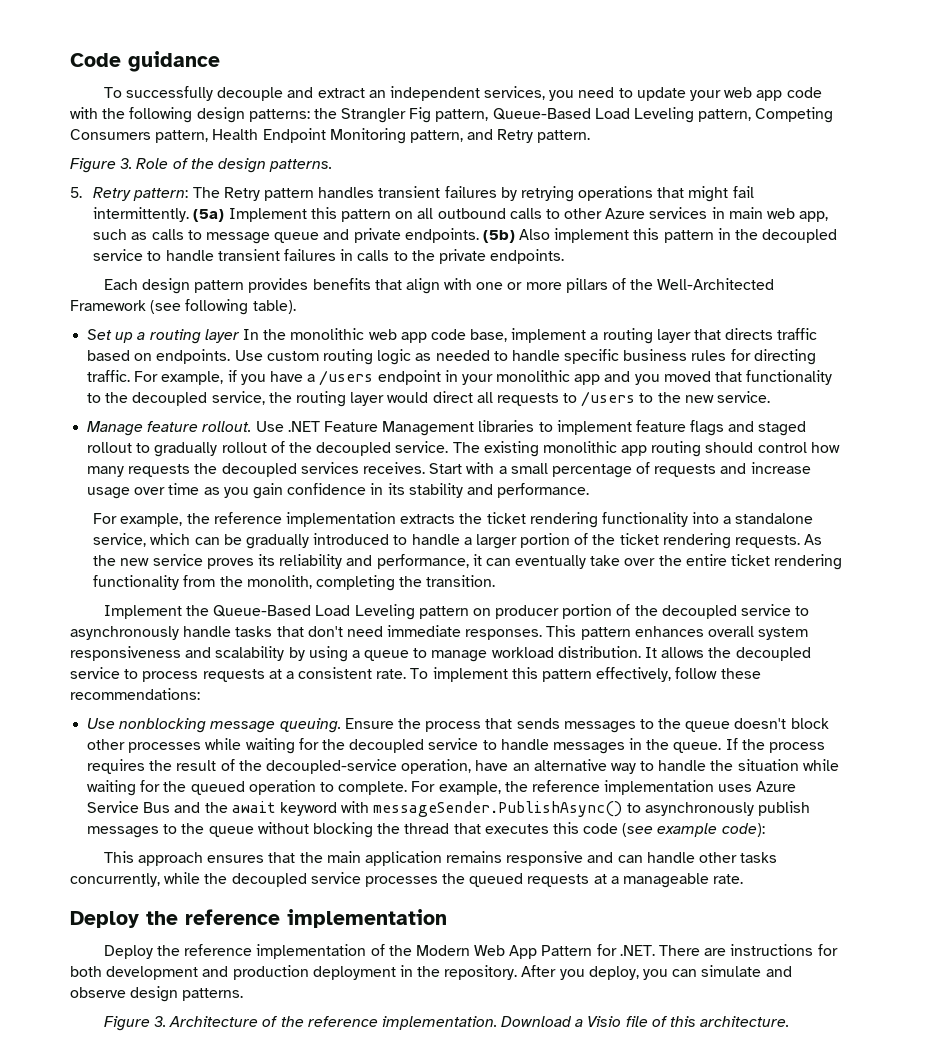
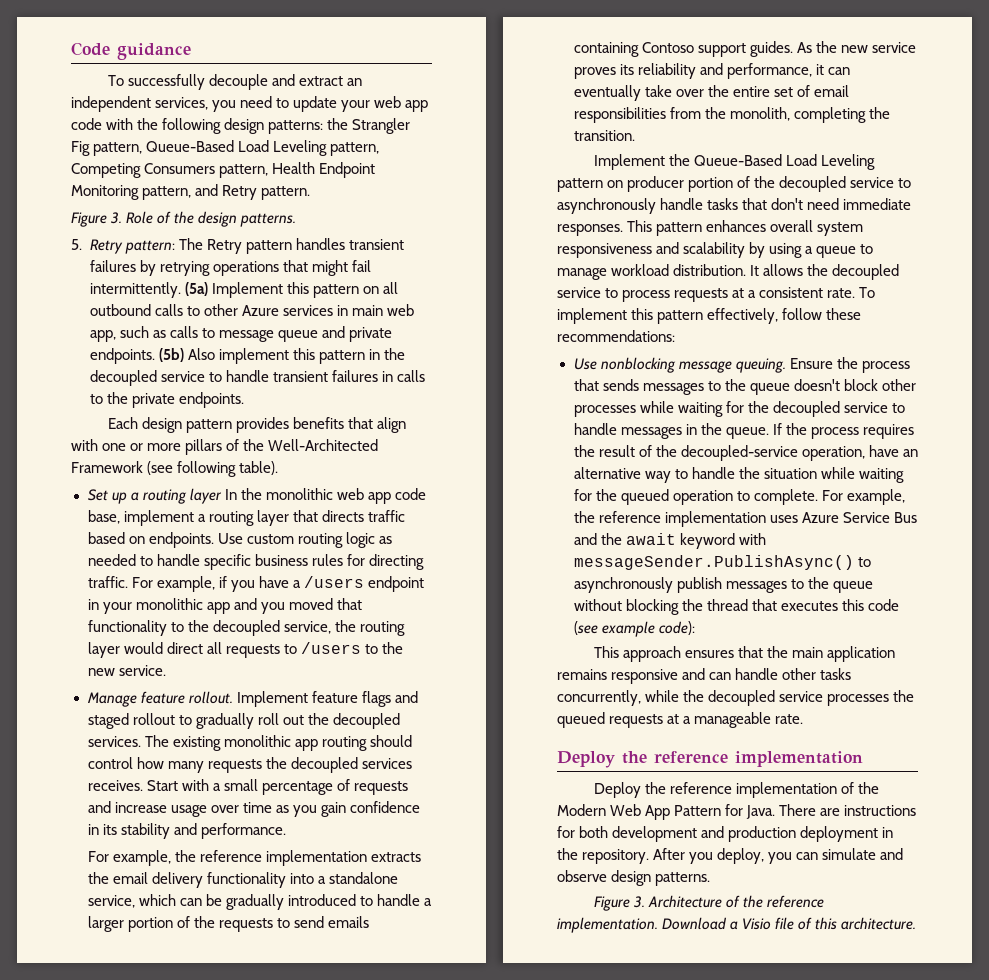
- Use .NET Feature Management libraries to implement feature flags and staged rollout to gradually rollout of the decoupled service.
+ Implement feature flags and staged rollout to gradually roll out the decoupled services.
- For example, the reference implementation extracts the ticket rendering functionality into a standalone service, which can be gradually introduced to handle a larger portion of the ticket rendering requests.
+ For example, the reference implementation extracts the email delivery functionality into a standalone service, which can be gradually introduced to handle a larger portion of the requests to send emails containing Contoso support guides.
- As the new service proves its reliability and performance, it can eventually take over the entire ticket rendering functionality from the monolith, completing the transition.
+ As the new service proves its reliability and performance, it can eventually take over the entire set of email responsibilities from the monolith, completing the transition.
- Deploy the reference implementation of the Modern Web App Pattern for .NET. There are instructions for both development and production deployment in the repository.
+ Deploy the reference implementation of the Modern Web App Pattern for Java. There are instructions for both development and production deployment in the repository.

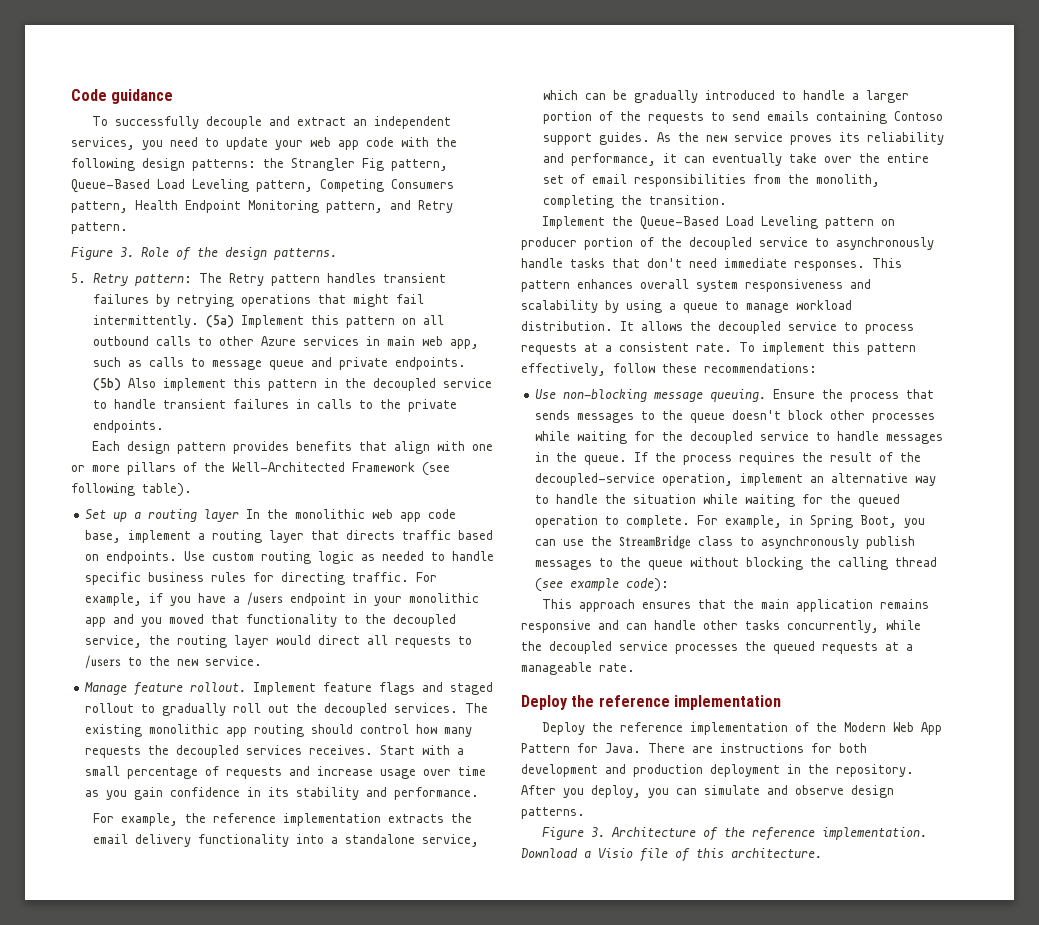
- Use nonblocking message queuing.
+ Use non-blocking message queuing.
- If the process requires the result of the decoupled-service operation, have an alternative way to handle the situation while waiting for the queued operation to complete.
+ If the process requires the result of the decoupled-service operation, implement an alternative way to handle the situation while waiting for the queued operation to complete.
- For example, the reference implementation uses Azure Service Bus and the await keyword with messageSender.PublishAsync() to asynchronously publish messages to the queue without blocking the thread that executes this code (see example code):
+ For example, in Spring Boot, you can use the StreamBridge class to asynchronously publish messages to the queue without blocking the calling thread (see example code):

